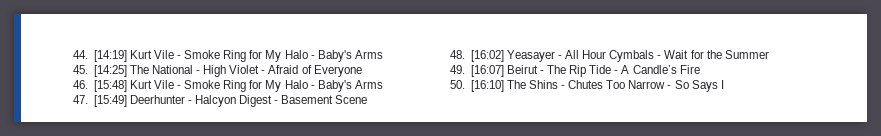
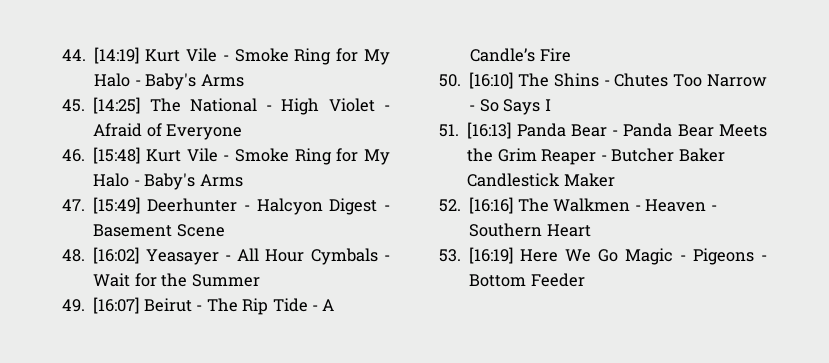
+ 51. [16:13] Panda Bear - Panda Bear Meets the Grim Reaper - Butcher Baker Candlestick Maker
+ 52. [16:16] The Walkmen - Heaven - Southern Heart
+ 53. [16:19] Here We Go Magic - Pigeons - Bottom Feeder

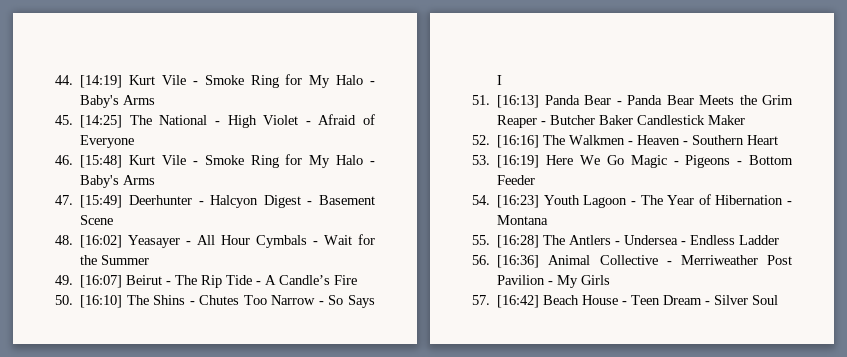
+ 54. [16:23] Youth Lagoon - The Year of Hibernation - Montana
+ 55. [16:28] The Antlers - Undersea - Endless Ladder
+ 56. [16:36] Animal Collective - Merriweather Post Pavilion - My Girls
+ 57. [16:42] Beach House - Teen Dream - Silver Soul

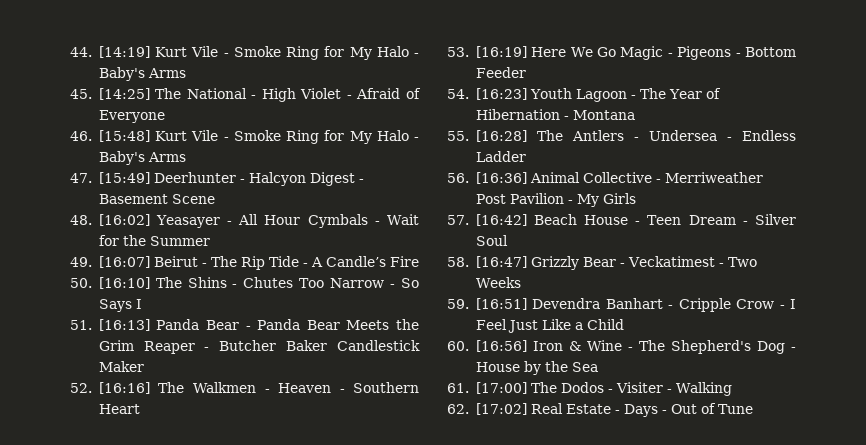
+ 58. [16:47] Grizzly Bear - Veckatimest - Two Weeks
+ 59. [16:51] Devendra Banhart - Cripple Crow - I Feel Just Like a Child
+ 60. [16:56] Iron & Wine - The Shepherd's Dog - House by the Sea
+ 61. [17:00] The Dodos - Visiter - Walking
+ 62. [17:02] Real Estate - Days - Out of Tune

